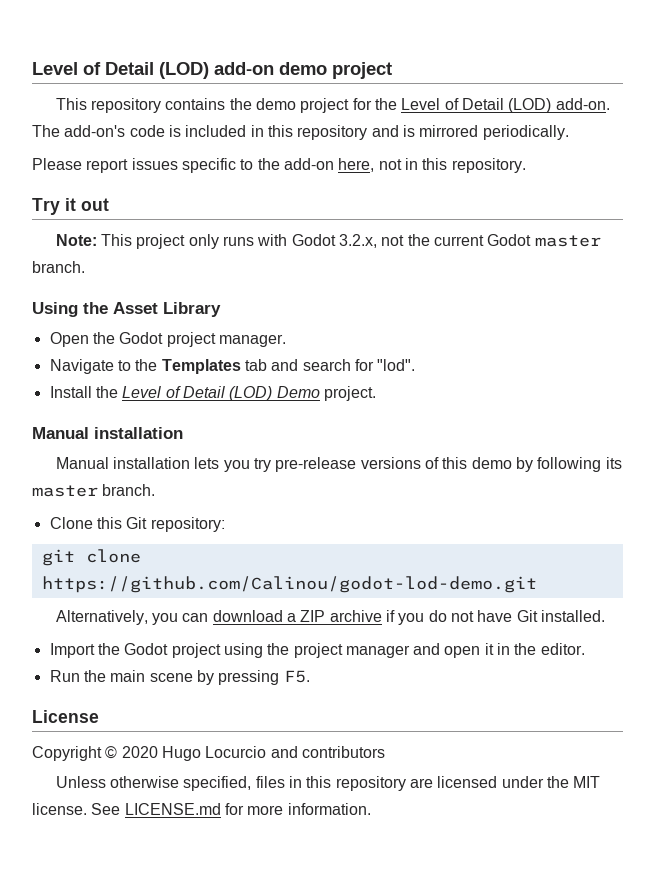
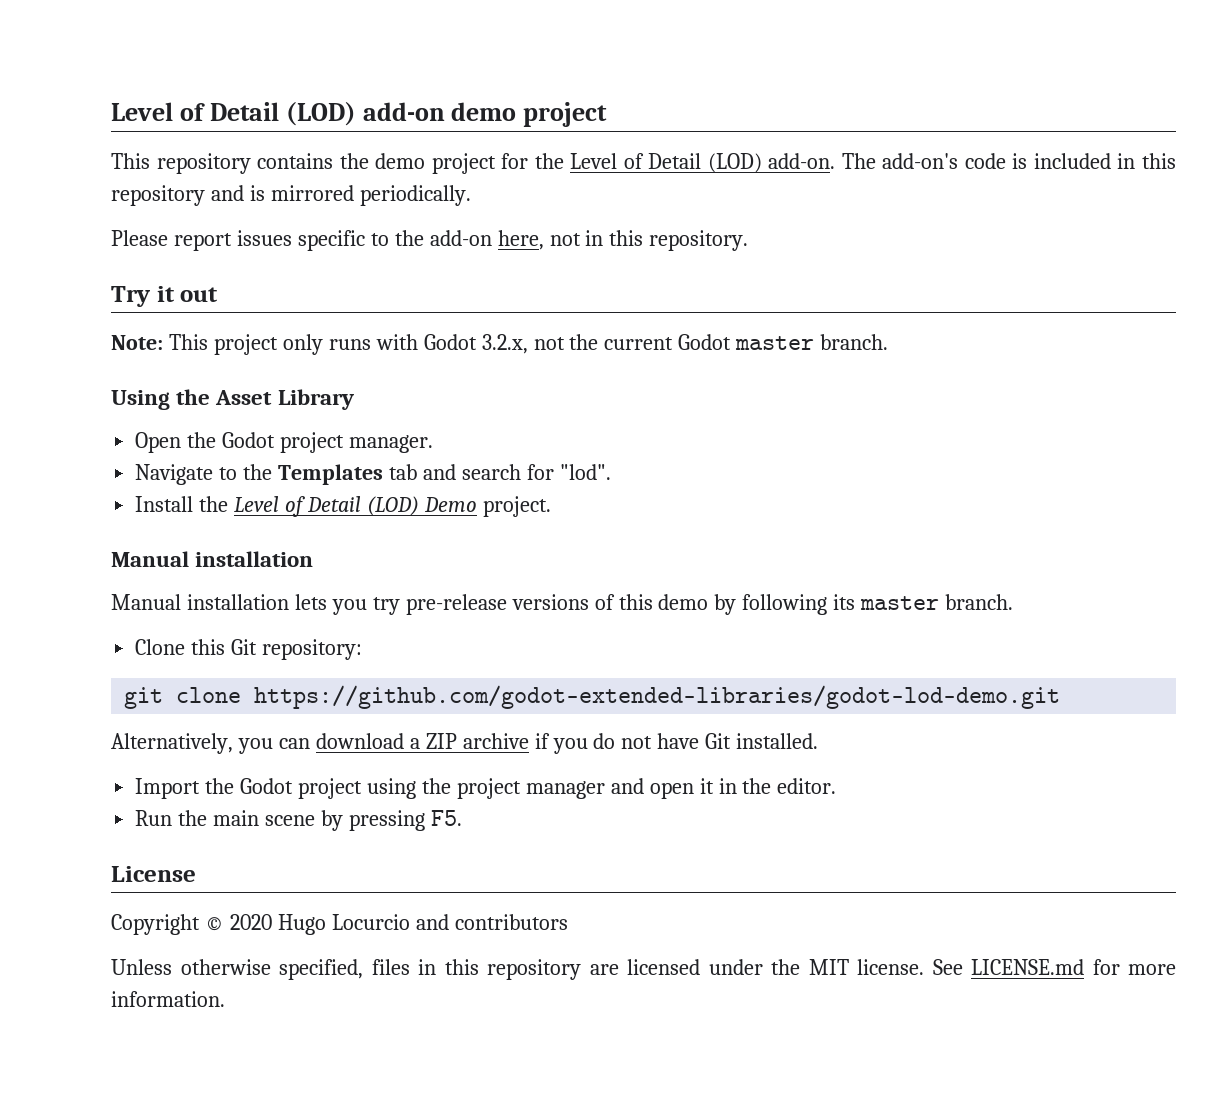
- git clone https://github.com/Calinou/godot-lod-demo.git
+ git clone https://github.com/godot-extended-libraries/godot-lod-demo.git

